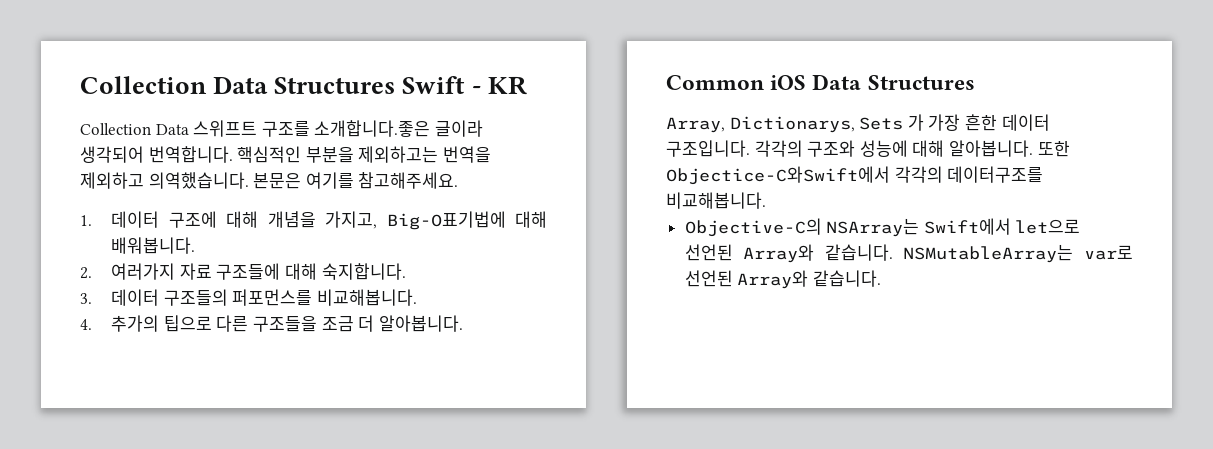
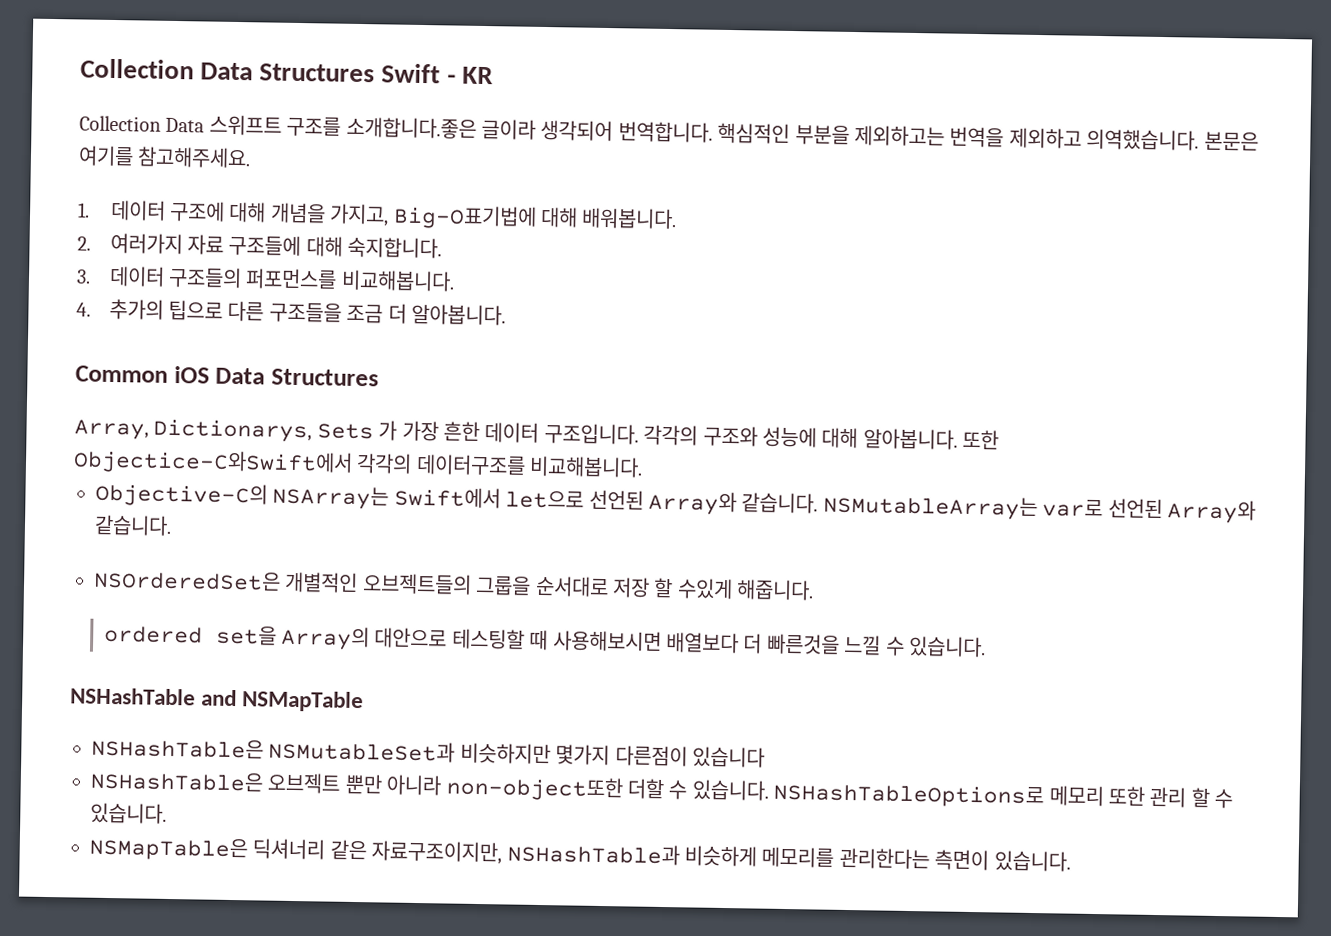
+ NSOrderedSet은 개별적인 오브젝트들의 그룹을 순서대로 저장 할 수있게 해줍니다.
+ ordered set을 Array의 대안으로 테스팅할 때 사용해보시면 배열보다 더 빠른것을 느낄 수 있습니다.
+ NSHashTable and NSMapTable
+ NSHashTable은 NSMutableSet과 비슷하지만 몇가지 다른점이 있습니다
+ NSHashTable은 오브젝트 뿐만 아니라 non-object또한 더할 수 있습니다. NSHashTableOptions로 메모리 또한 관리 할 수 있습니다.
+ NSMapTable은 딕셔너리 같은 자료구조이지만, NSHashTable과 비슷하게 메모리를 관리한다는 측면이 있습니다.

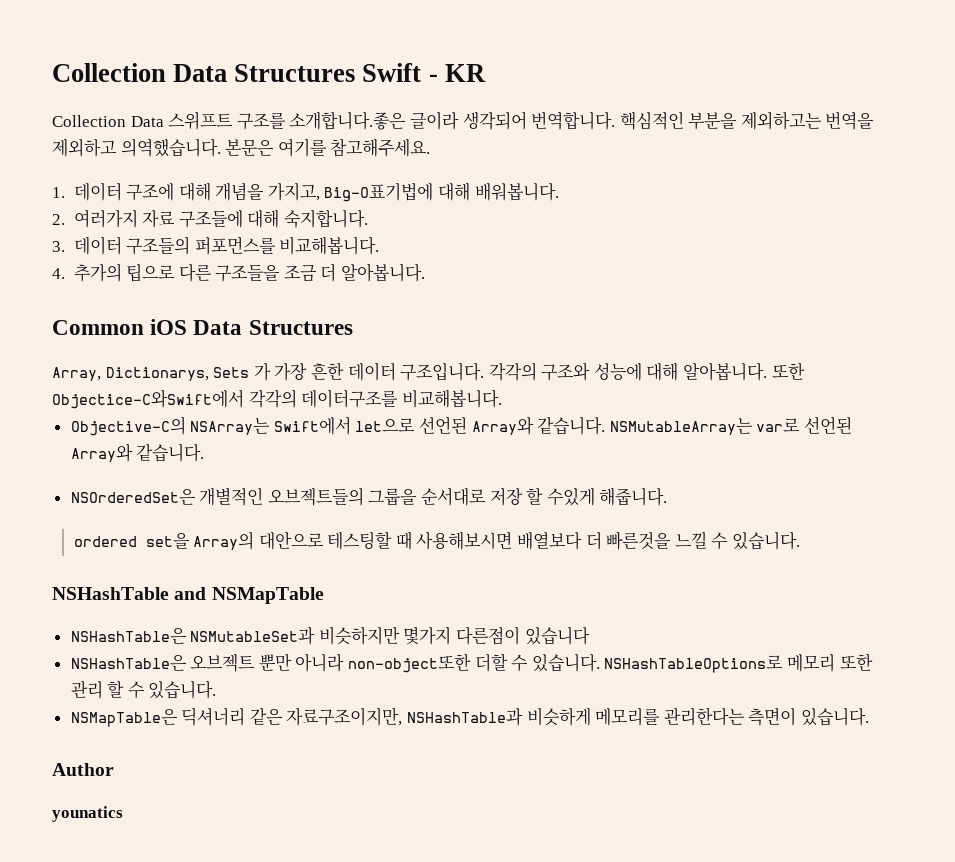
+ Author
+ younatics

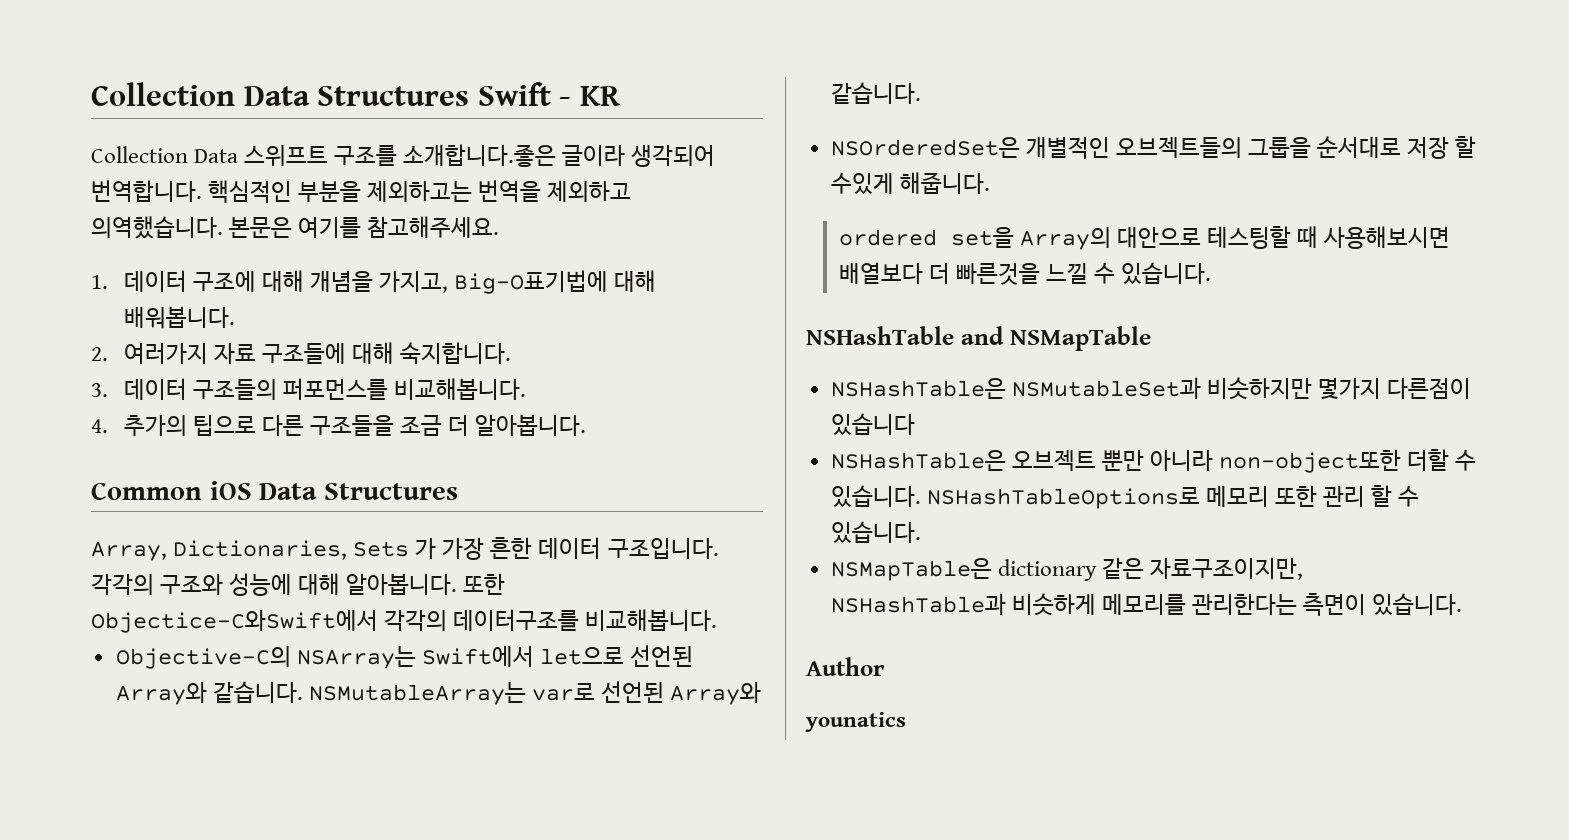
- Array, Dictionarys, Sets 가 가장 흔한 데이터 구조입니다.
+ Array, Dictionaries, Sets 가 가장 흔한 데이터 구조입니다.
- NSMapTable은 딕셔너리 같은 자료구조이지만, NSHashTable과 비슷하게 메모리를 관리한다는 측면이 있습니다.
+ NSMapTable은 dictionary 같은 자료구조이지만, NSHashTable과 비슷하게 메모리를 관리한다는 측면이 있습니다.

